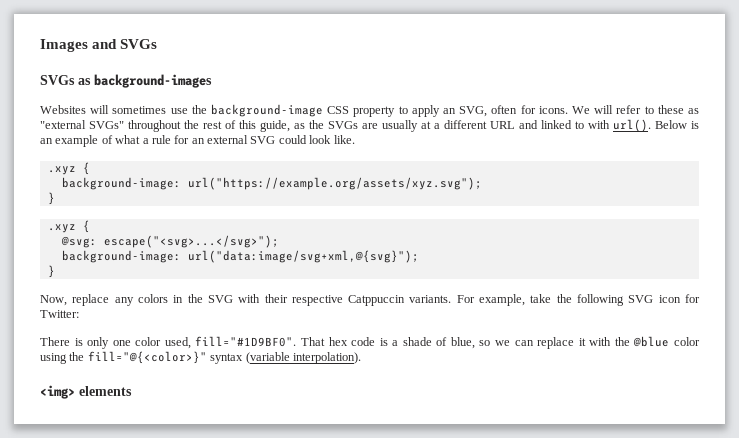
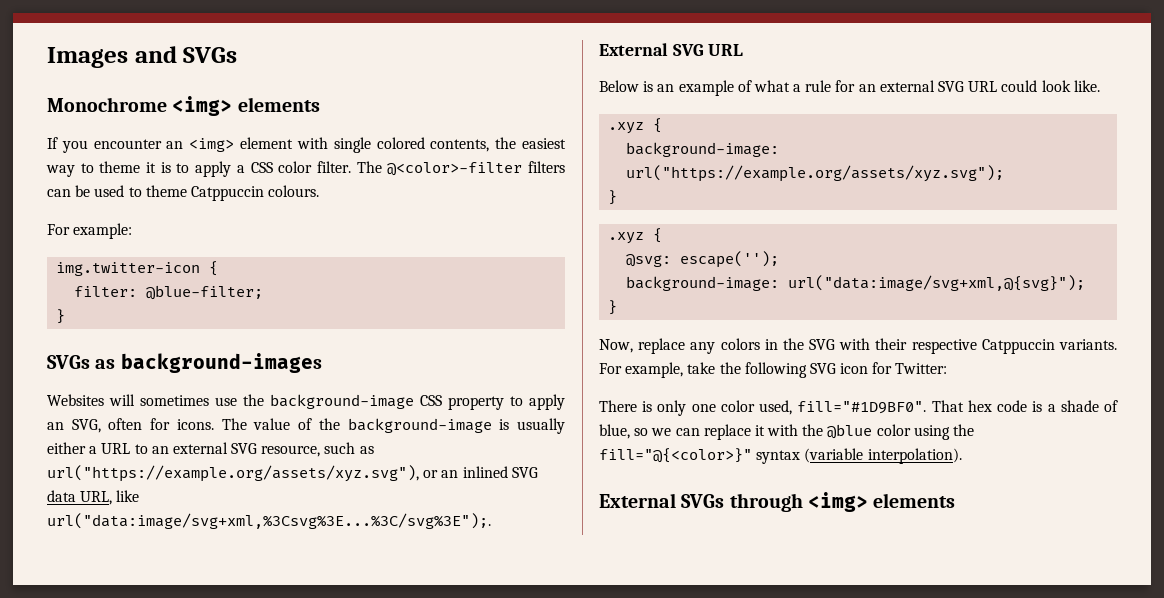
+ Monochrome <img> elements
+ If you encounter an <img> element with single colored contents, the easiest way to theme it is to apply a CSS color filter. The @<color>-filter filters can be used to theme Catppuccin colours.
+ For example:
+ img.twitter-icon {
+ filter: @blue-filter;
+ }
- We will refer to these as "external SVGs" throughout the rest of this guide, as the SVGs are usually at a different URL and linked to with url(). Below is an example of what a rule for an external SVG could look like.
+ The value of the background-image is usually either a URL to an external SVG resource, such as url("https://example.org/assets/xyz.svg"), or an inlined SVG data URL, like url("data:image/svg+xml,%3Csvg%3E...%3C/svg%3E");.
+ External SVG URL
+ Below is an example of what a rule for an external SVG URL could look like.
- @svg: escape("<svg>...</svg>");
+ @svg: escape('');
- <img> elements
+ External SVGs through <img> elements

